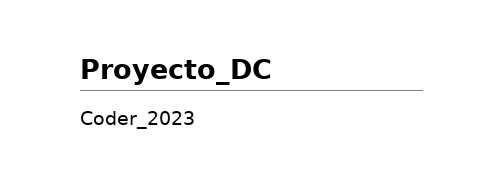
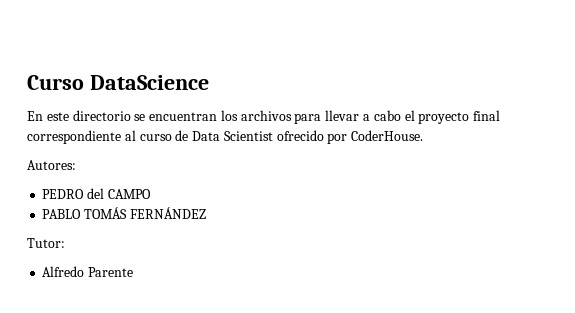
- Proyecto_DC
- Coder_2023
+ Curso DataScience
+ En este directorio se encuentran los archivos para llevar a cabo el proyecto final correspondiente al curso de Data Scientist ofrecido por CoderHouse.
+ Autores:
+ PEDRO del CAMPO
+ PABLO TOMÁS FERNÁNDEZ
+ Tutor:
+ Alfredo Parente

